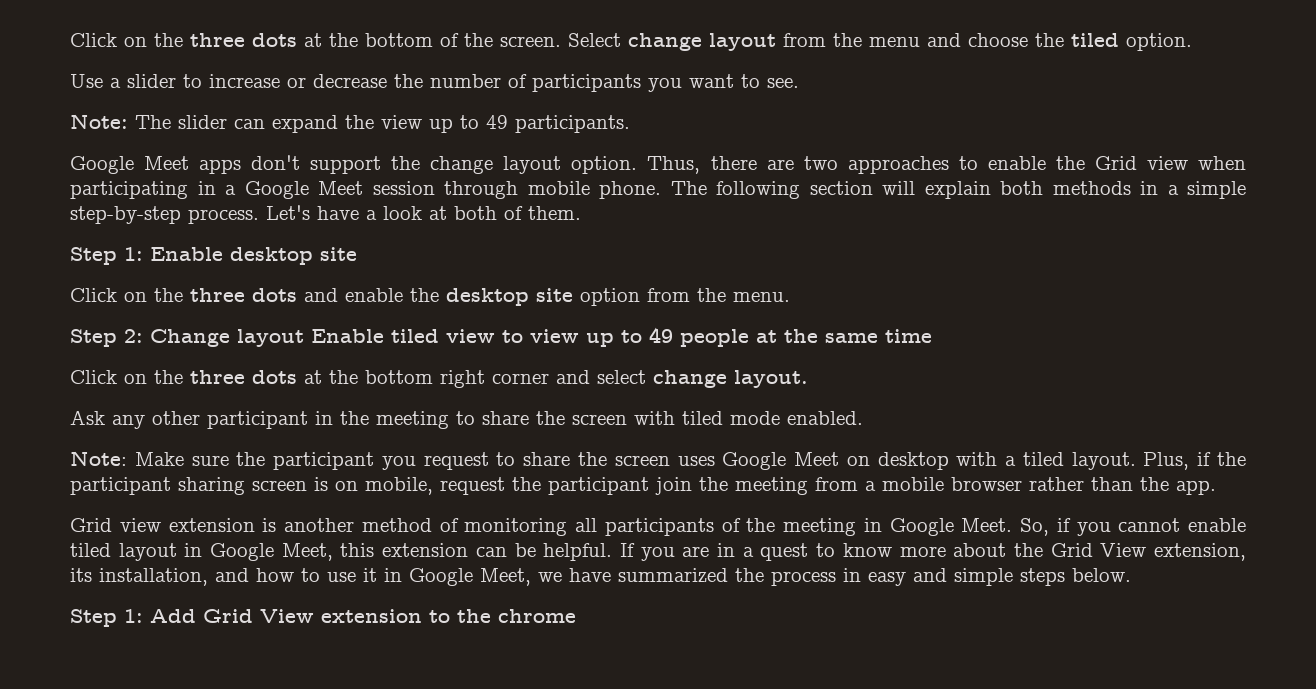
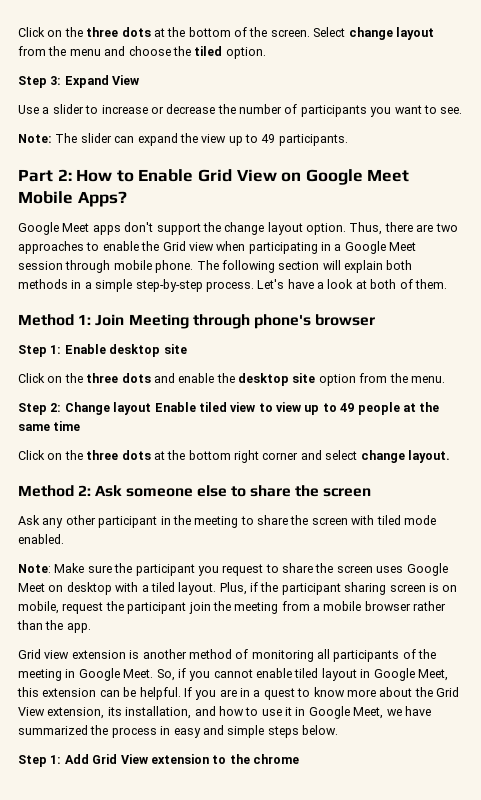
+ Step 3: Expand View
+ Part 2: How to Enable Grid View on Google Meet Mobile Apps?
+ Method 1: Join Meeting through phone's browser
+ Method 2: Ask someone else to share the screen

